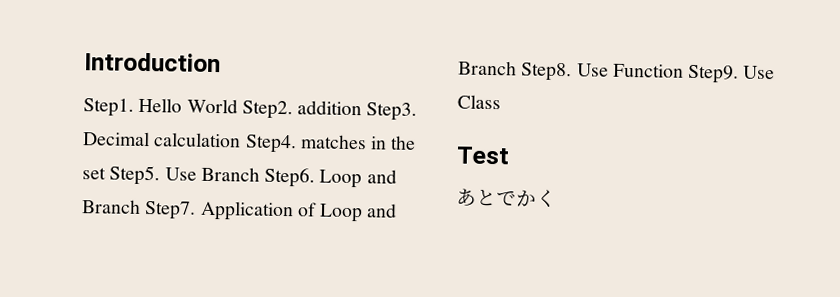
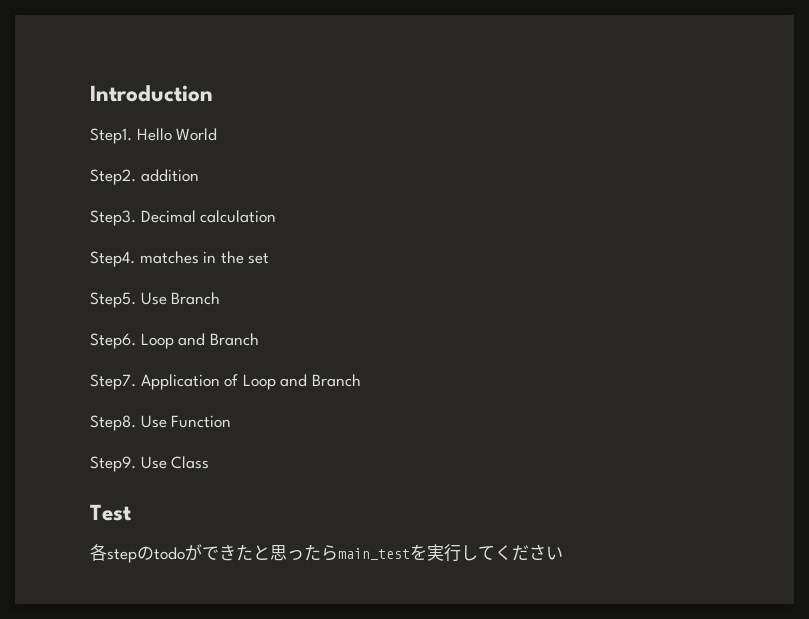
- Hello World Step2. addition Step3.
+ Hello World
+ Step2. addition
+ Step3.
- Decimal calculation Step4. matches in the set Step5.
+ Decimal calculation
+ Step4. matches in the set
+ Step5.
- Use Branch Step6. Loop and Branch Step7.
+ Use Branch
+ Step6. Loop and Branch
+ Step7.
- Application of Loop and Branch Step8.
+ Application of Loop and Branch
+ Step8.
- Use Function Step9.
+ Use Function
+ Step9.
- あとでかく
+ 各stepのtodoができたと思ったらmain_testを実行してください

